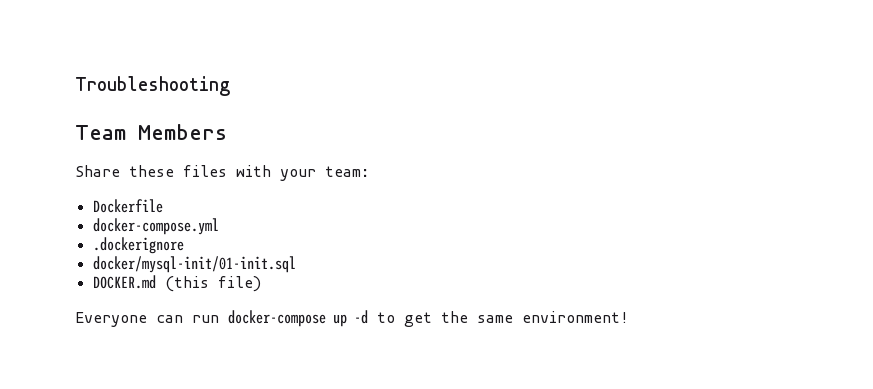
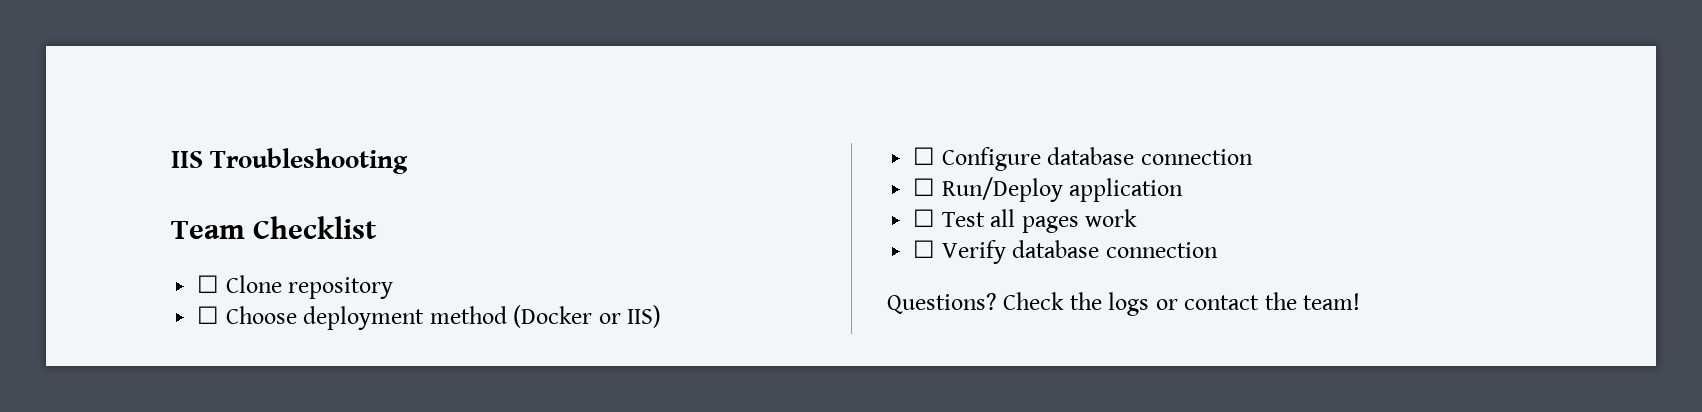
- Troubleshooting
+ IIS Troubleshooting
- Team Members
- Share these files with your team:
- Dockerfile
- docker-compose.yml
- .dockerignore
- docker/mysql-init/01-init.sql
- DOCKER.md (this file)
- Everyone can run docker-compose up -d to get the same environment!
+ Team Checklist
+ ☐ Clone repository
+ ☐ Choose deployment method (Docker or IIS)
+ ☐ Configure database connection
+ ☐ Run/Deploy application
+ ☐ Test all pages work
+ ☐ Verify database connection
+ Questions? Check the logs or contact the team!

